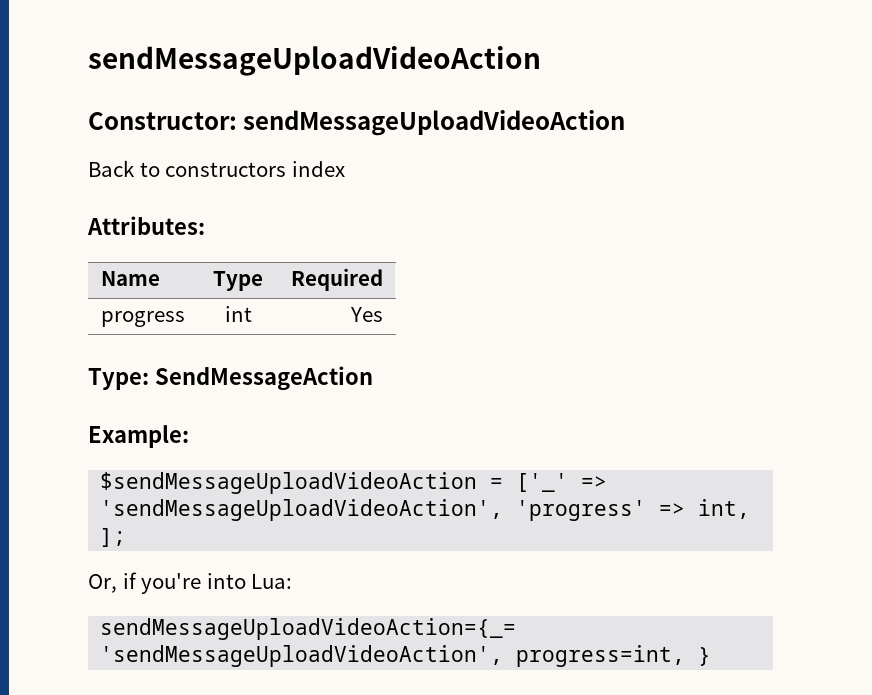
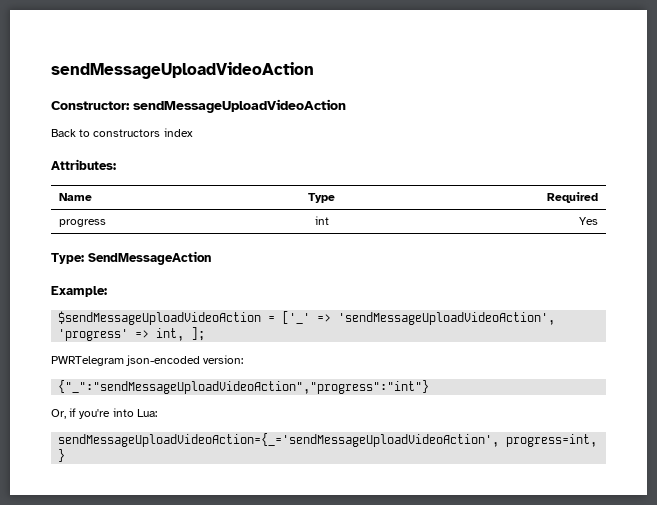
+ PWRTelegram json-encoded version:
+ {"_":"sendMessageUploadVideoAction","progress":"int"}

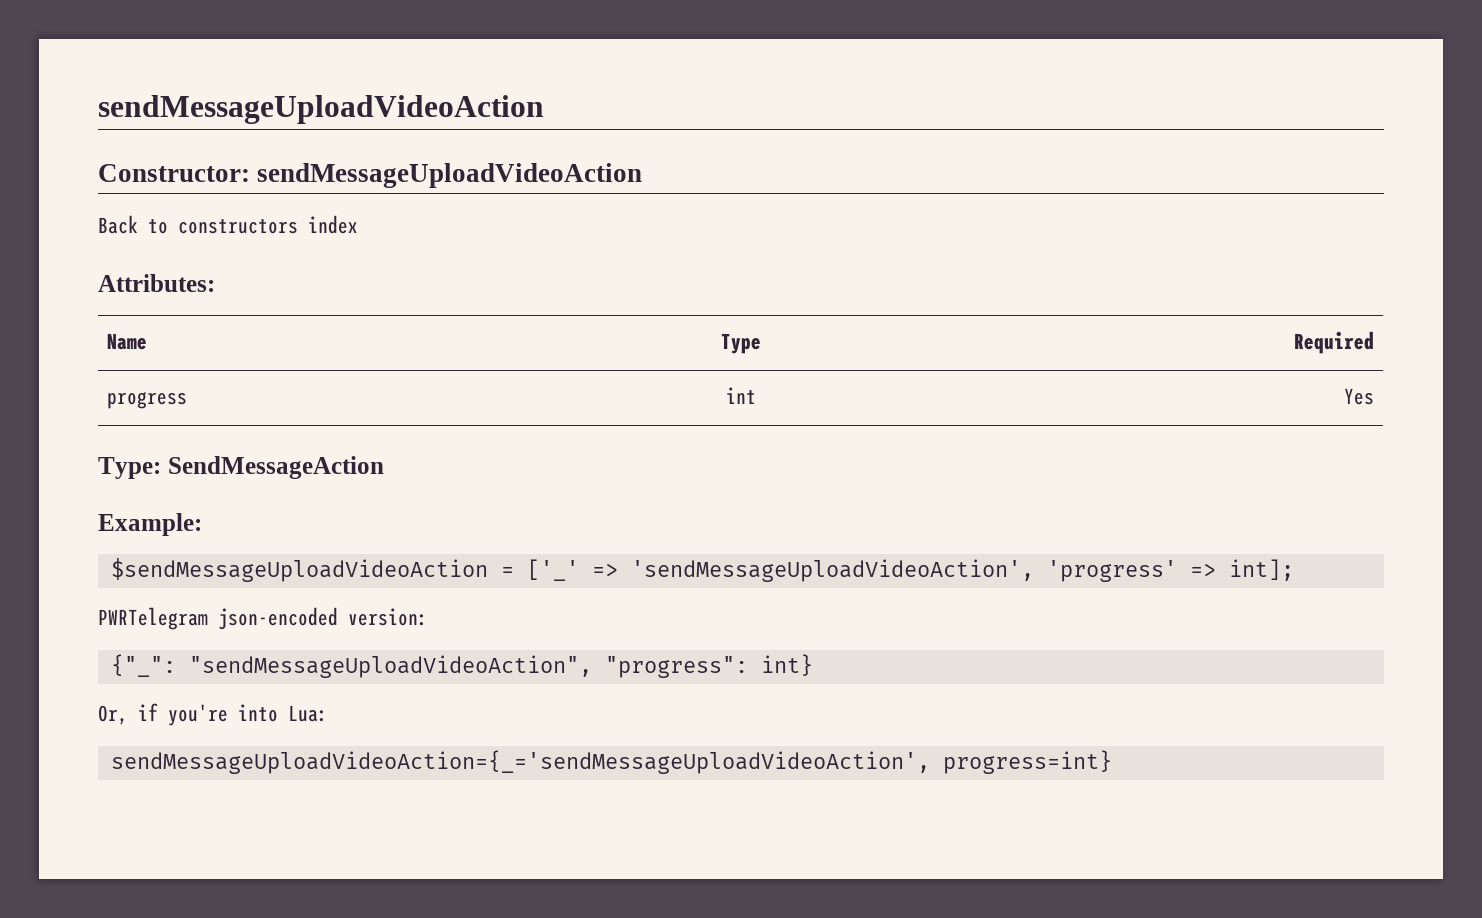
- $sendMessageUploadVideoAction = ['_' => 'sendMessageUploadVideoAction', 'progress' => int, ];
+ $sendMessageUploadVideoAction = ['_' => 'sendMessageUploadVideoAction', 'progress' => int];
- {"_":"sendMessageUploadVideoAction","progress":"int"}
+ {"_": "sendMessageUploadVideoAction", "progress": int}
- sendMessageUploadVideoAction={_='sendMessageUploadVideoAction', progress=int, }
+ sendMessageUploadVideoAction={_='sendMessageUploadVideoAction', progress=int}

